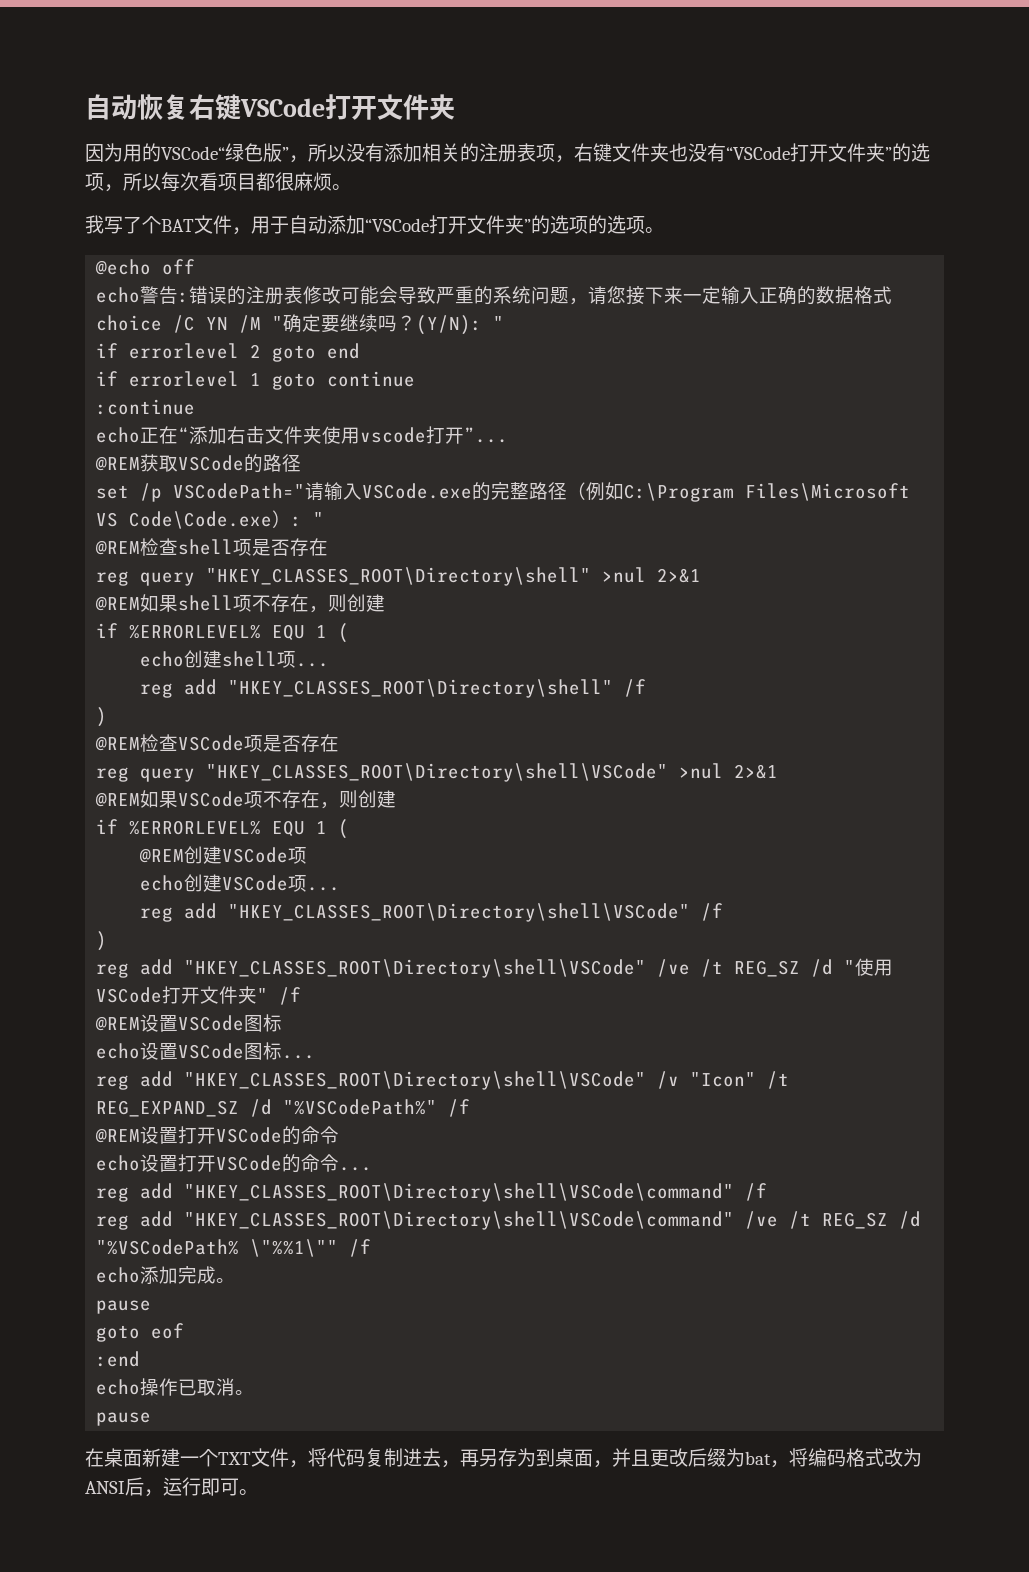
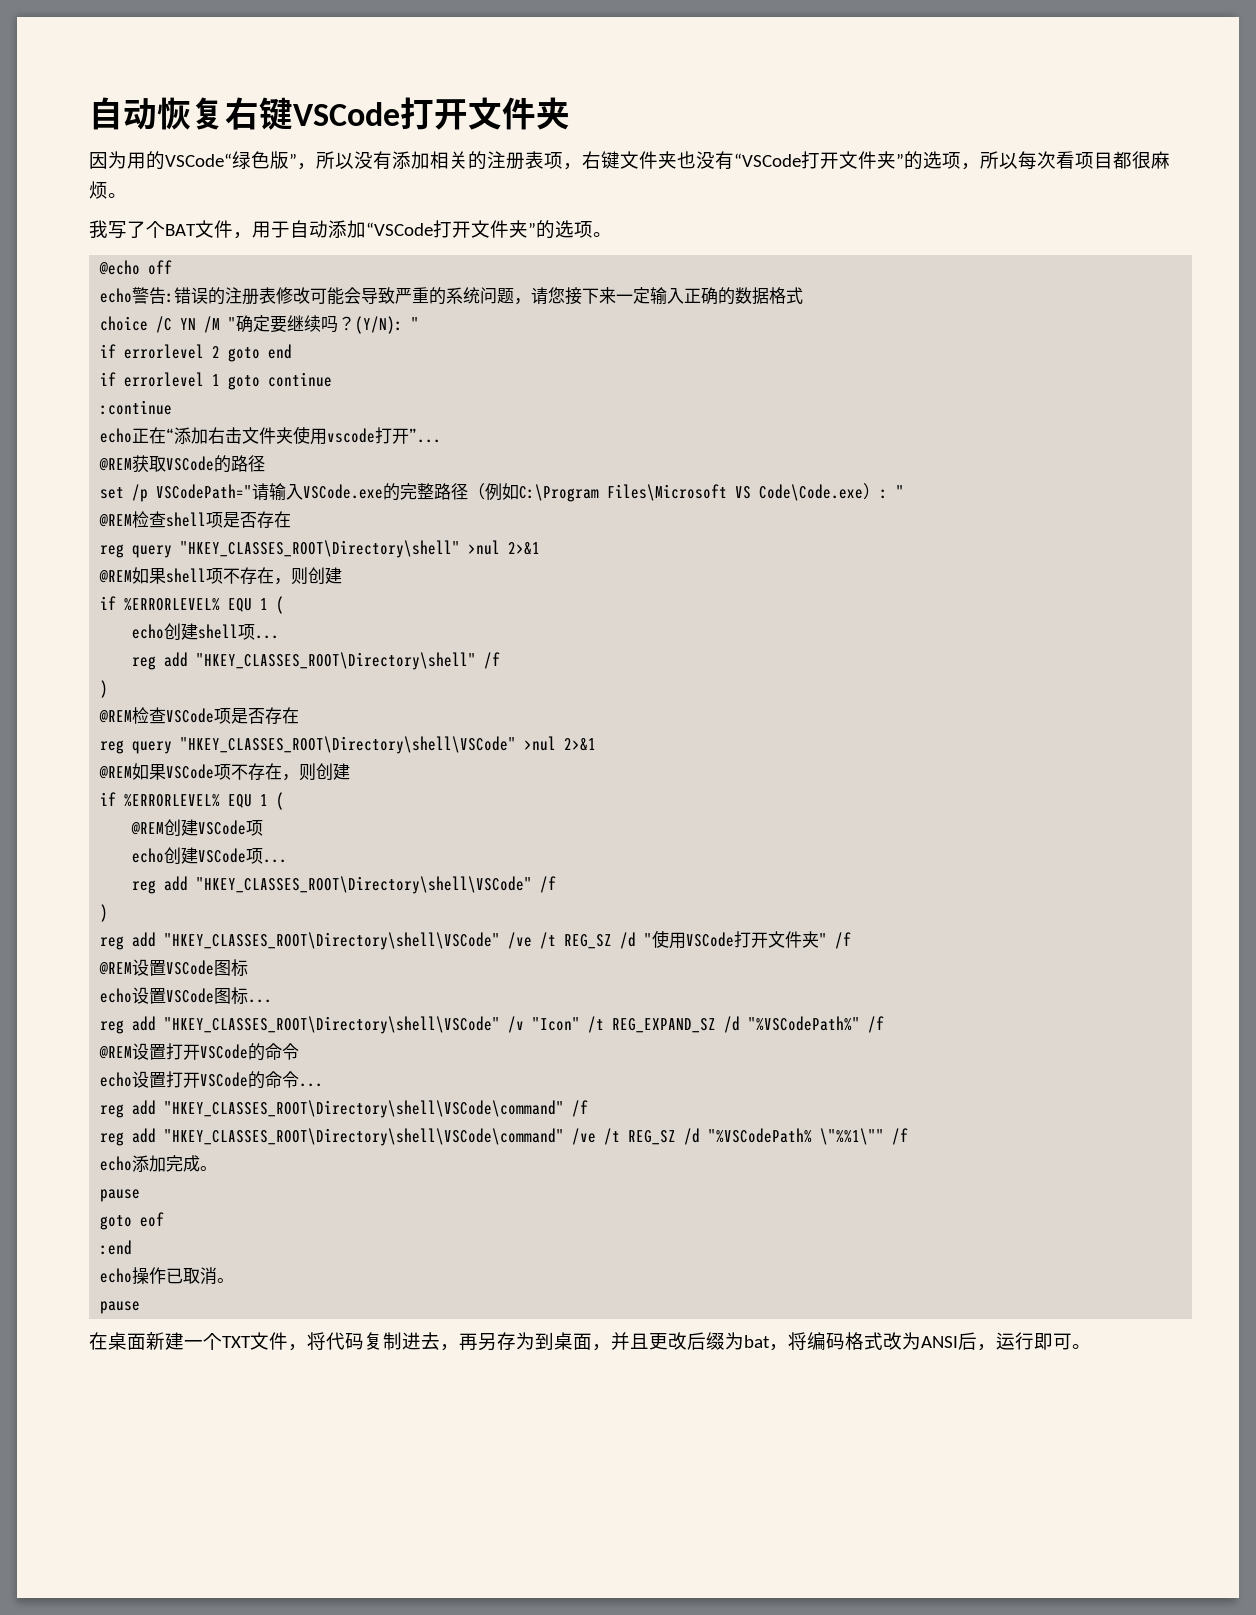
- 我写了个BAT文件，用于自动添加“VSCode打开文件夹”的选项的选项。
+ 我写了个BAT文件，用于自动添加“VSCode打开文件夹”的选项。

